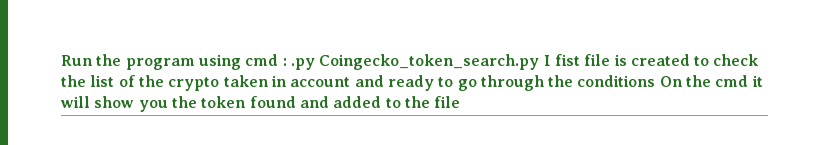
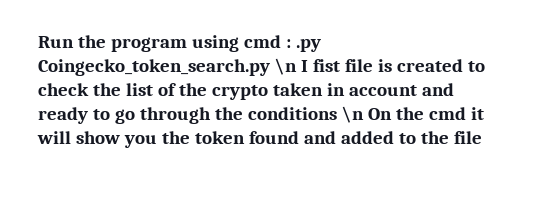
- Run the program using cmd : .py Coingecko_token_search.py I fist file is created to check the list of the crypto taken in account and ready to go through the conditions On the cmd it will show you the token found and added to the file
+ Run the program using cmd : .py Coingecko_token_search.py \n I fist file is created to check the list of the crypto taken in account and ready to go through the conditions \n On the cmd it will show you the token found and added to the file

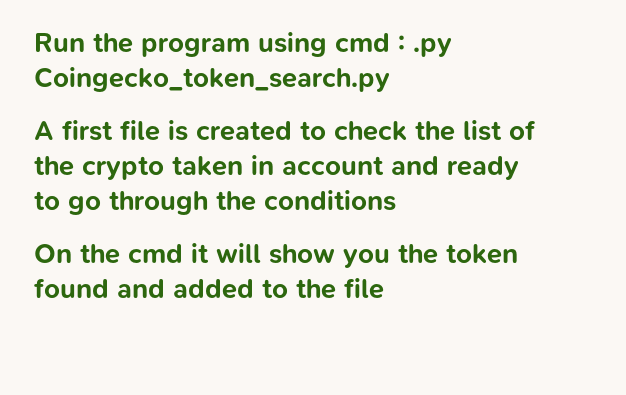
- Run the program using cmd : .py Coingecko_token_search.py \n I fist file is created to check the list of the crypto taken in account and ready to go through the conditions \n On the cmd it will show you the token found and added to the file
+ Run the program using cmd : .py Coingecko_token_search.py
+ A first file is created to check the list of the crypto taken in account and ready to go through the conditions
+ On the cmd it will show you the token found and added to the file

